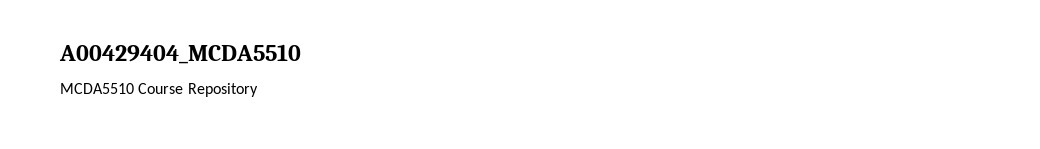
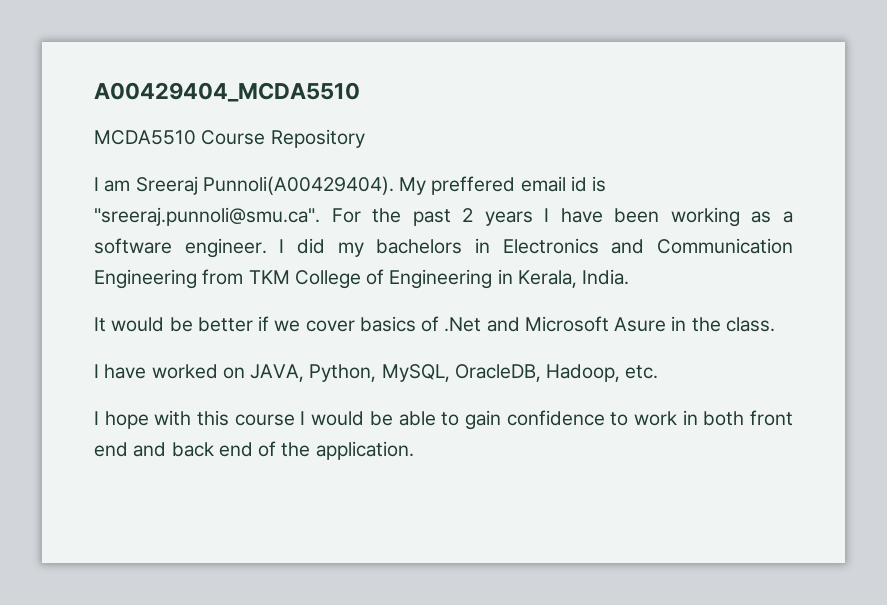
+ I am Sreeraj Punnoli(A00429404). My preffered email id is "sreeraj.punnoli@smu.ca". For the past 2 years I have been working as a software engineer. I did my bachelors in Electronics and Communication Engineering from TKM College of Engineering in Kerala, India.
+ It would be better if we cover basics of .Net and Microsoft Asure in the class.
+ I have worked on JAVA, Python, MySQL, OracleDB, Hadoop, etc.
+ I hope with this course I would be able to gain confidence to work in both front end and back end of the application.

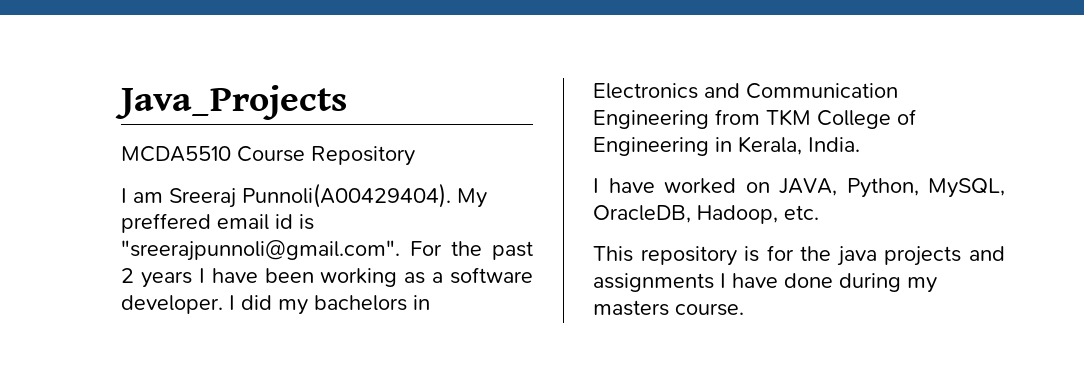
- A00429404_MCDA5510
+ Java_Projects
- My preffered email id is "sreeraj.punnoli@smu.ca". For the past 2 years I have been working as a software engineer.
+ My preffered email id is "sreerajpunnoli@gmail.com". For the past 2 years I have been working as a software developer.
- It would be better if we cover basics of .Net and Microsoft Asure in the class.
- I hope with this course I would be able to gain confidence to work in both front end and back end of the application.
+ This repository is for the java projects and assignments I have done during my masters course.

